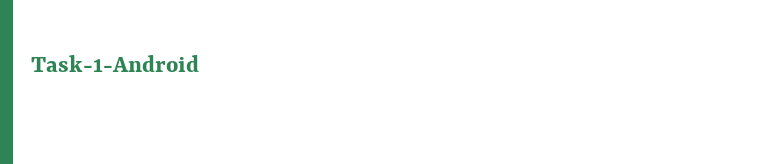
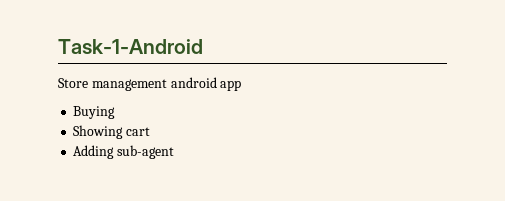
+ Store management android app
+ Buying
+ Showing cart
+ Adding sub-agent

